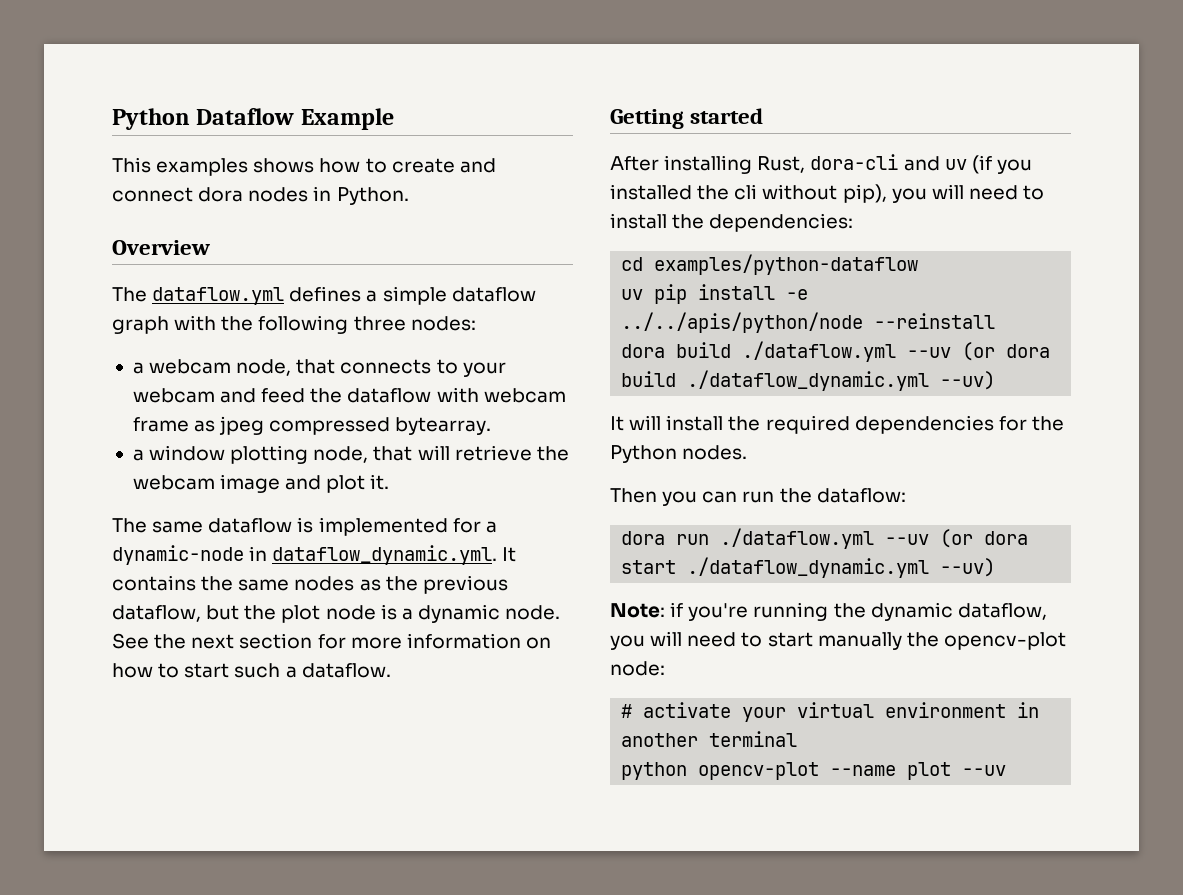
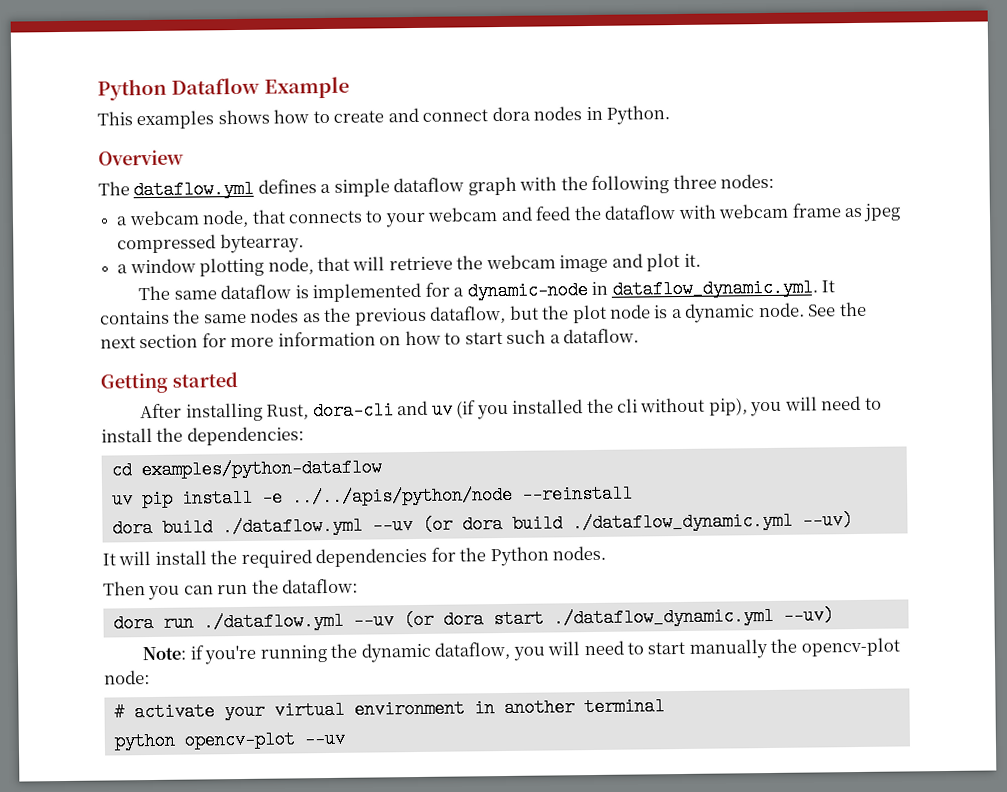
- python opencv-plot --name plot --uv
+ python opencv-plot --uv

